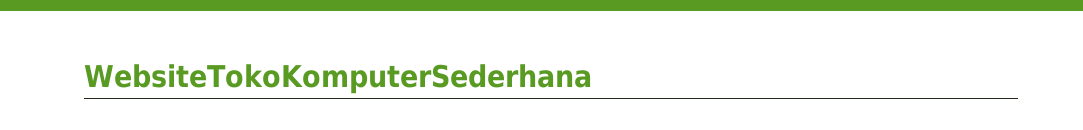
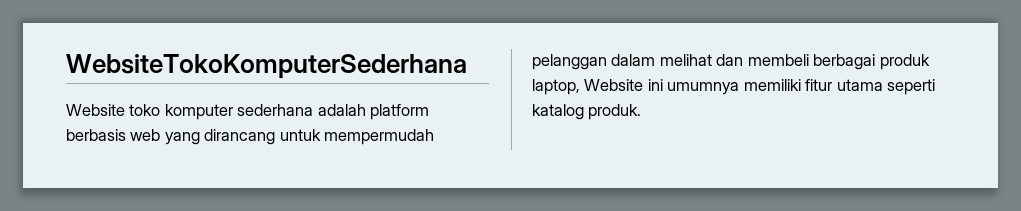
+ Website toko komputer sederhana adalah platform berbasis web yang dirancang untuk mempermudah pelanggan dalam melihat dan membeli berbagai produk laptop, Website ini umumnya memiliki fitur utama seperti katalog produk.

